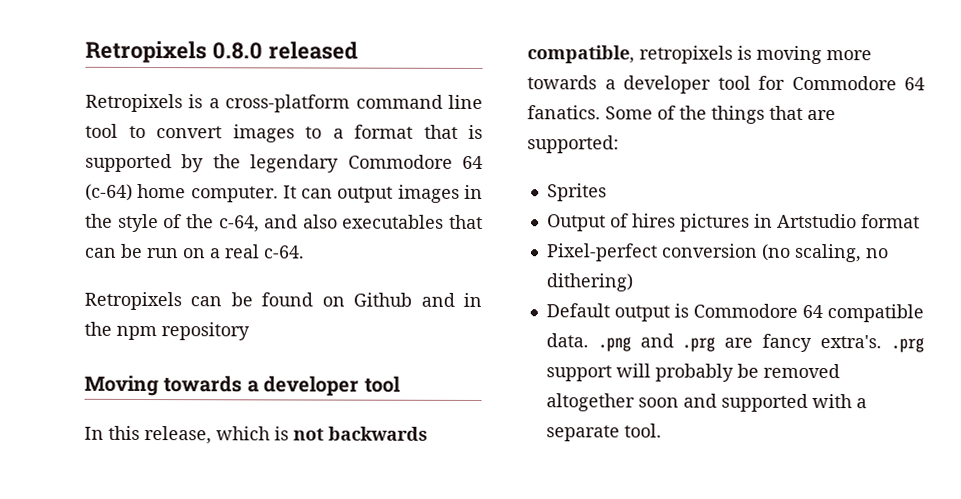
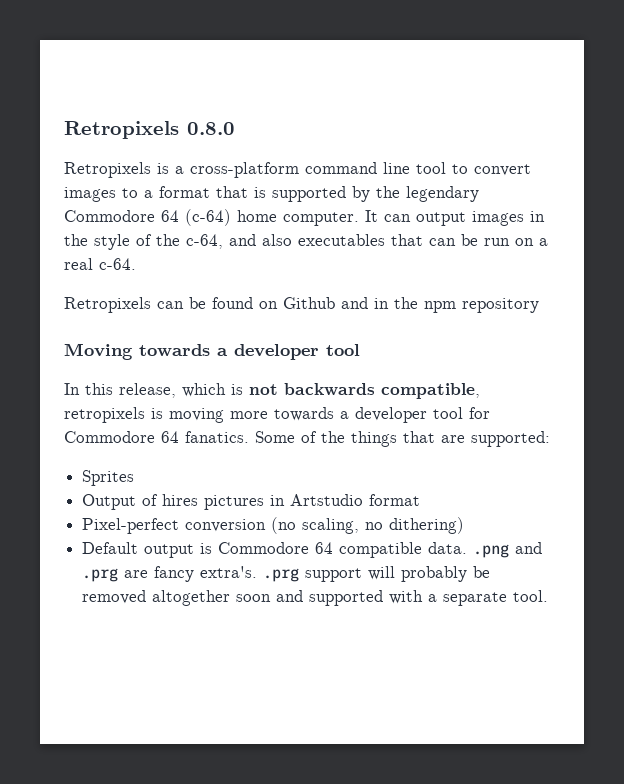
- Retropixels 0.8.0 released
+ Retropixels 0.8.0

